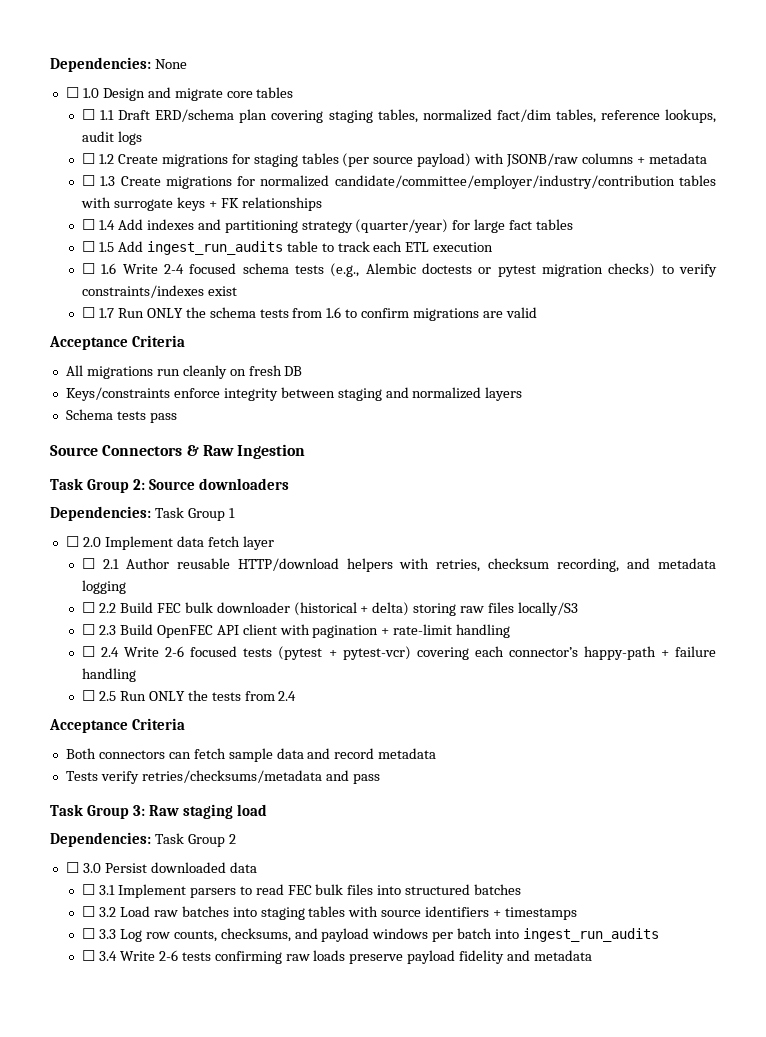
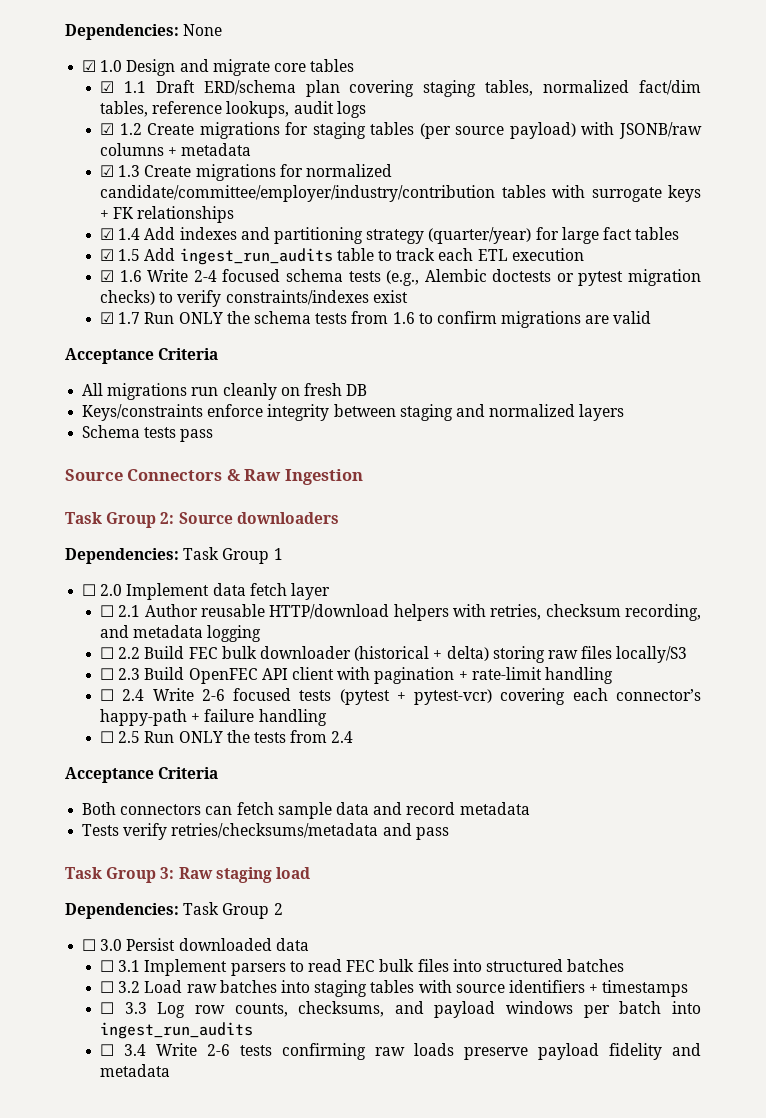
- ☐ 1.0 Design and migrate core tables
+ ☑ 1.0 Design and migrate core tables
- ☐ 1.1 Draft ERD/schema plan covering staging tables, normalized fact/dim tables, reference lookups, audit logs
+ ☑ 1.1 Draft ERD/schema plan covering staging tables, normalized fact/dim tables, reference lookups, audit logs
- ☐ 1.2 Create migrations for staging tables (per source payload) with JSONB/raw columns + metadata
+ ☑ 1.2 Create migrations for staging tables (per source payload) with JSONB/raw columns + metadata
- ☐ 1.3 Create migrations for normalized candidate/committee/employer/industry/contribution tables with surrogate keys + FK relationships
+ ☑ 1.3 Create migrations for normalized candidate/committee/employer/industry/contribution tables with surrogate keys + FK relationships
- ☐ 1.4 Add indexes and partitioning strategy (quarter/year) for large fact tables
+ ☑ 1.4 Add indexes and partitioning strategy (quarter/year) for large fact tables
- ☐ 1.5 Add ingest_run_audits table to track each ETL execution
+ ☑ 1.5 Add ingest_run_audits table to track each ETL execution
- ☐ 1.6 Write 2-4 focused schema tests (e.g., Alembic doctests or pytest migration checks) to verify constraints/indexes exist
+ ☑ 1.6 Write 2-4 focused schema tests (e.g., Alembic doctests or pytest migration checks) to verify constraints/indexes exist
- ☐ 1.7 Run ONLY the schema tests from 1.6 to confirm migrations are valid
+ ☑ 1.7 Run ONLY the schema tests from 1.6 to confirm migrations are valid

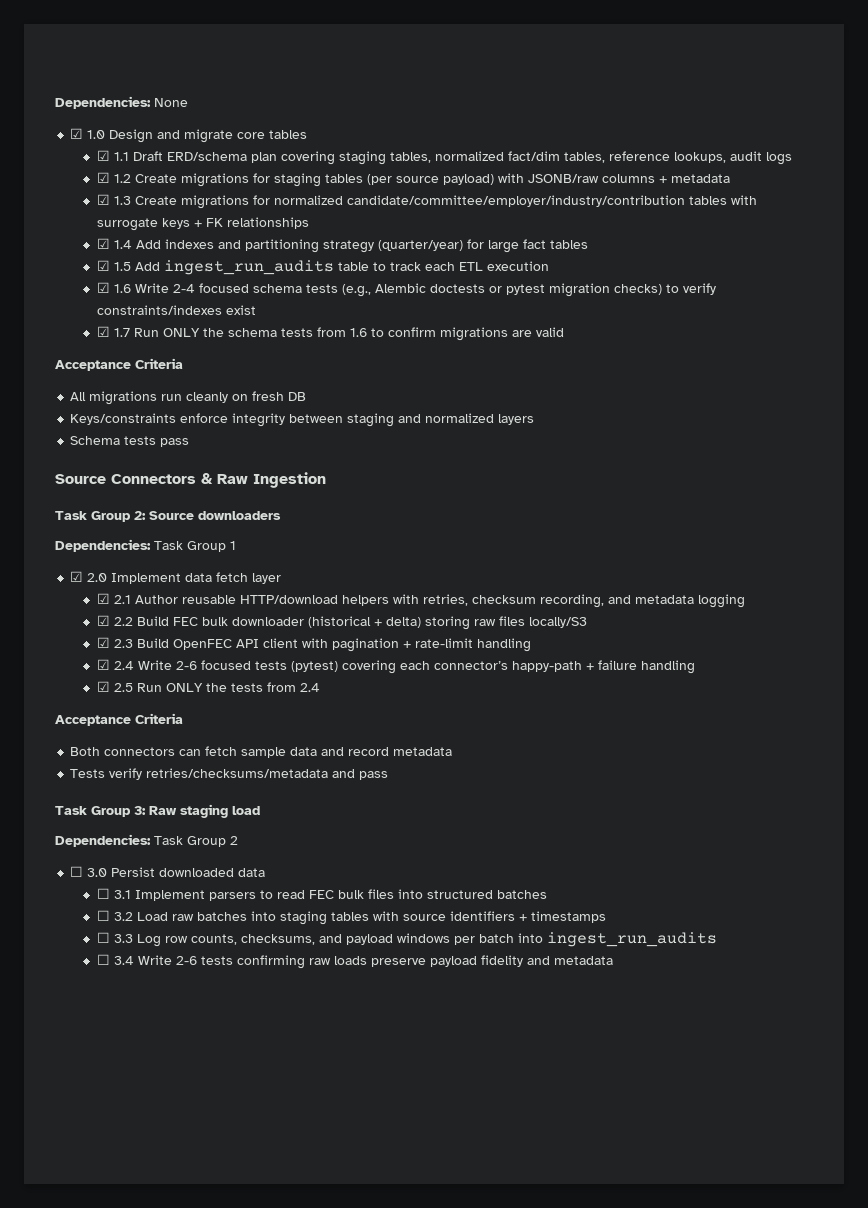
- ☐ 2.0 Implement data fetch layer
+ ☑ 2.0 Implement data fetch layer
- ☐ 2.1 Author reusable HTTP/download helpers with retries, checksum recording, and metadata logging
+ ☑ 2.1 Author reusable HTTP/download helpers with retries, checksum recording, and metadata logging
- ☐ 2.2 Build FEC bulk downloader (historical + delta) storing raw files locally/S3
+ ☑ 2.2 Build FEC bulk downloader (historical + delta) storing raw files locally/S3
- ☐ 2.3 Build OpenFEC API client with pagination + rate-limit handling
+ ☑ 2.3 Build OpenFEC API client with pagination + rate-limit handling
- ☐ 2.4 Write 2-6 focused tests (pytest + pytest-vcr) covering each connector’s happy-path + failure handling
+ ☑ 2.4 Write 2-6 focused tests (pytest) covering each connector’s happy-path + failure handling
- ☐ 2.5 Run ONLY the tests from 2.4
+ ☑ 2.5 Run ONLY the tests from 2.4

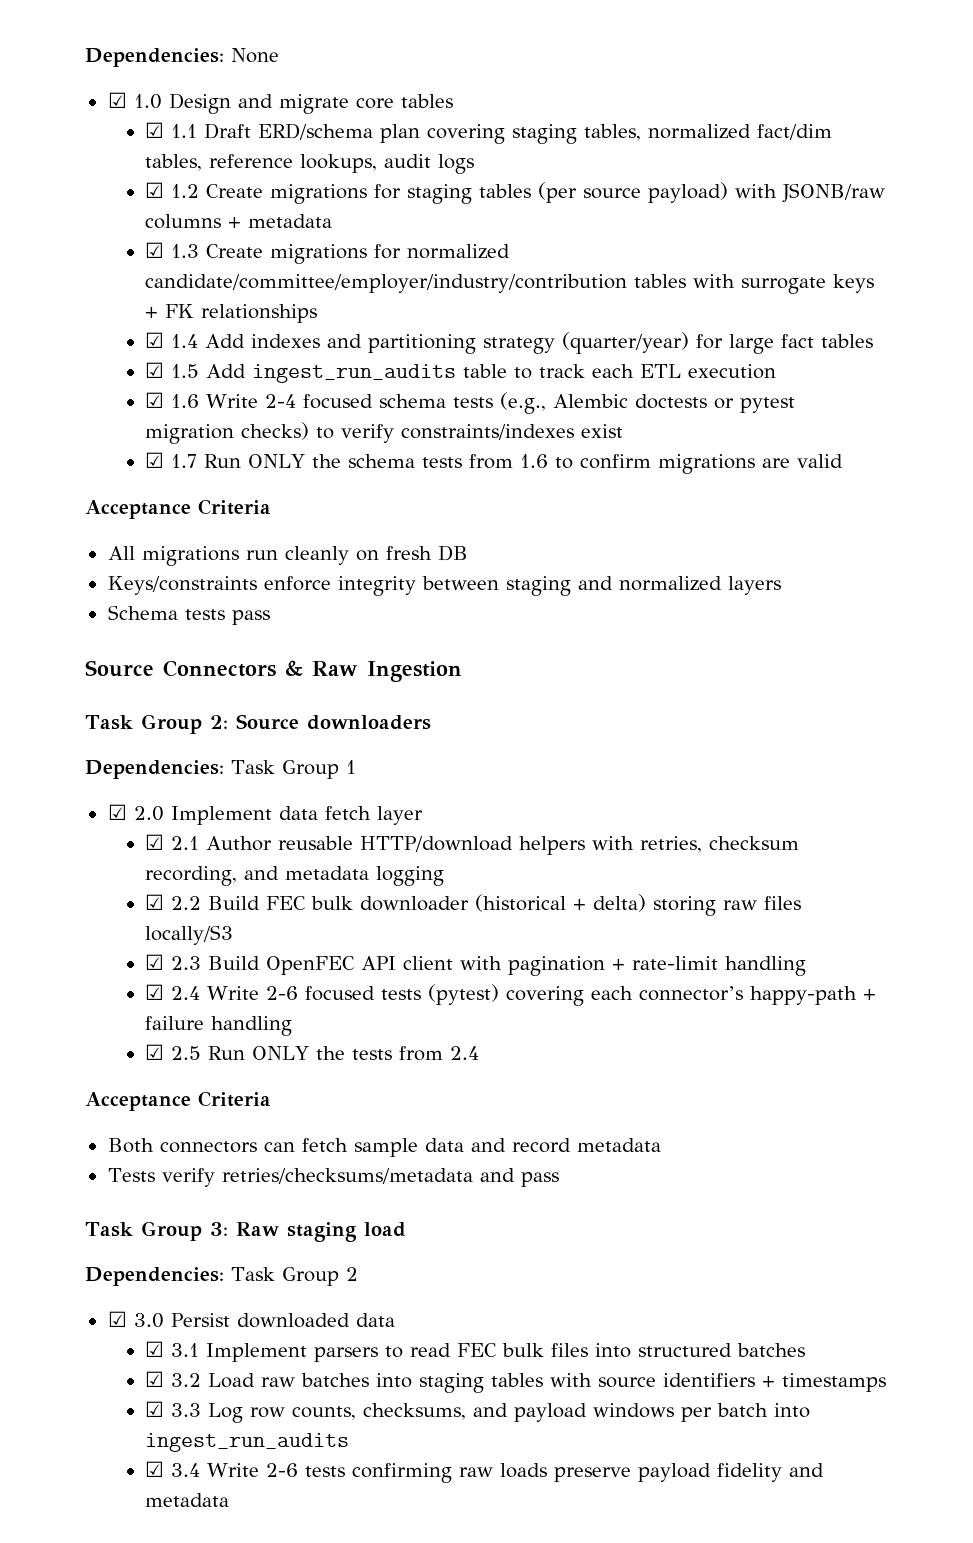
- ☐ 3.0 Persist downloaded data
+ ☑ 3.0 Persist downloaded data
- ☐ 3.1 Implement parsers to read FEC bulk files into structured batches
+ ☑ 3.1 Implement parsers to read FEC bulk files into structured batches
- ☐ 3.2 Load raw batches into staging tables with source identifiers + timestamps
+ ☑ 3.2 Load raw batches into staging tables with source identifiers + timestamps
- ☐ 3.3 Log row counts, checksums, and payload windows per batch into ingest_run_audits
+ ☑ 3.3 Log row counts, checksums, and payload windows per batch into ingest_run_audits
- ☐ 3.4 Write 2-6 tests confirming raw loads preserve payload fidelity and metadata
+ ☑ 3.4 Write 2-6 tests confirming raw loads preserve payload fidelity and metadata

